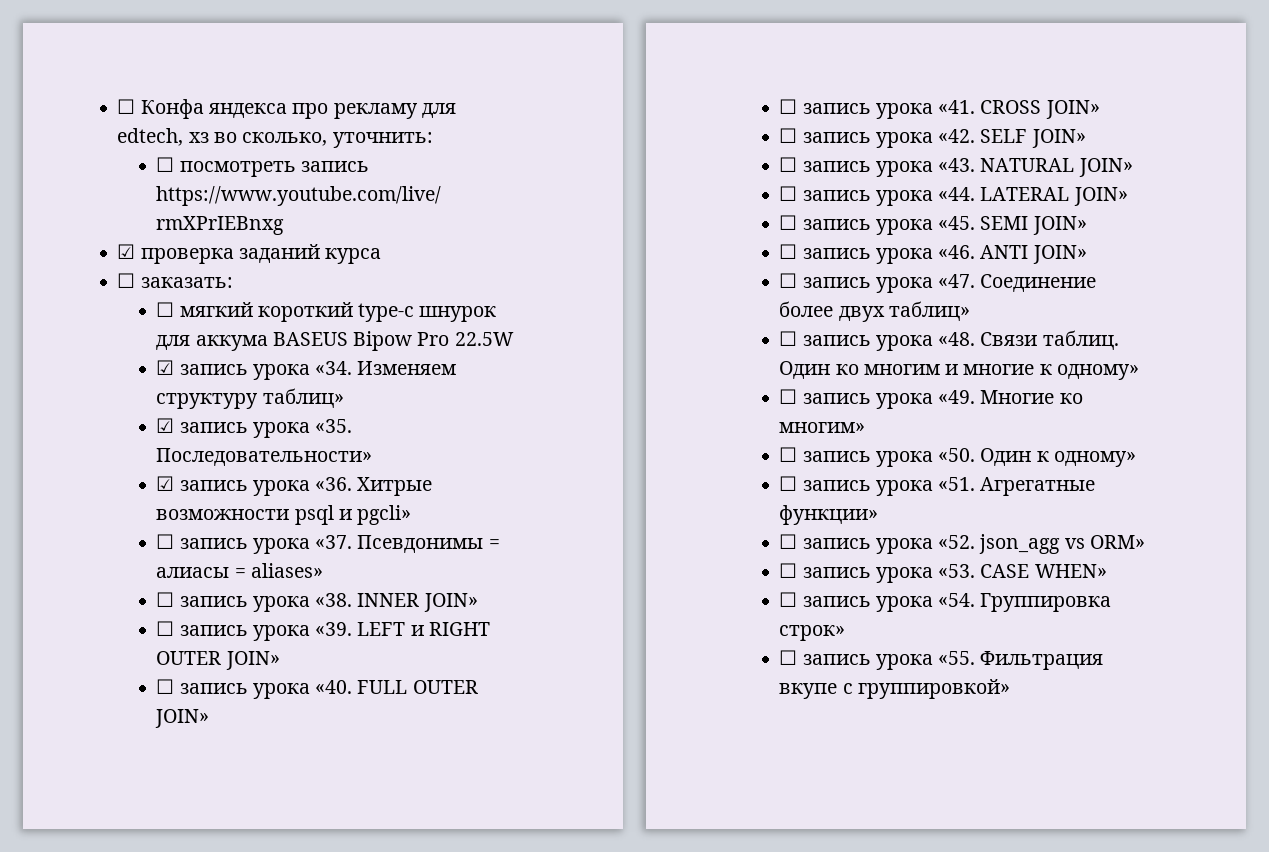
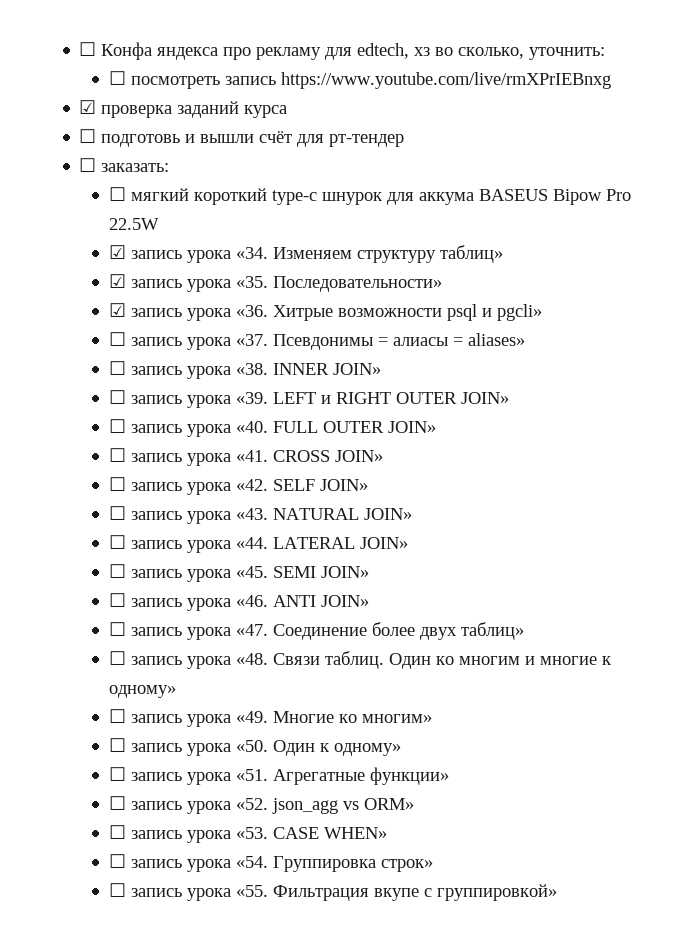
+ ☐ подготовь и вышли счёт для рт-тендер

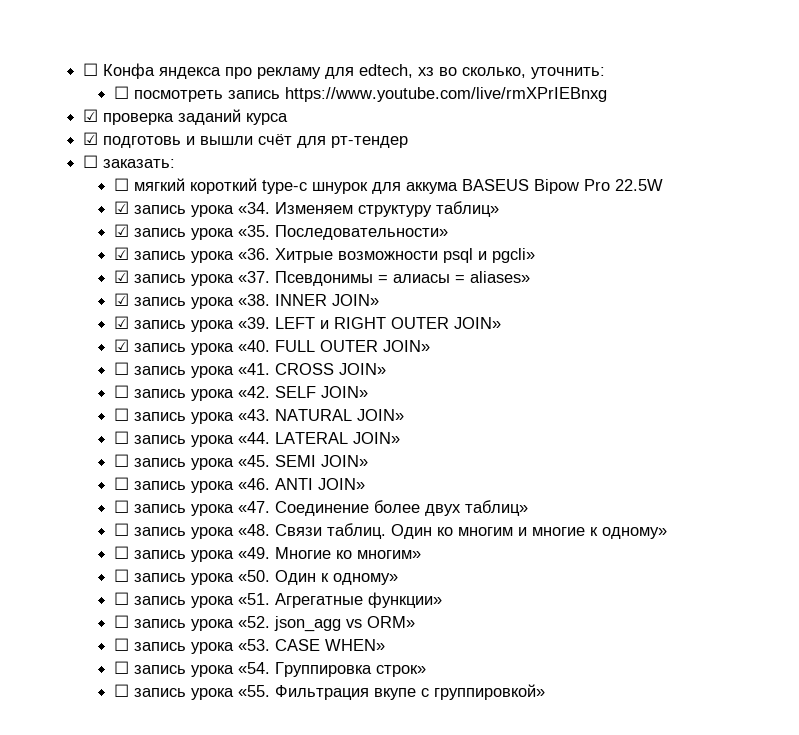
- ☐ подготовь и вышли счёт для рт-тендер
+ ☑ подготовь и вышли счёт для рт-тендер
- ☐ запись урока «37. Псевдонимы = алиасы = aliases»
+ ☑ запись урока «37. Псевдонимы = алиасы = aliases»
- ☐ запись урока «38. INNER JOIN»
+ ☑ запись урока «38. INNER JOIN»
- ☐ запись урока «39. LEFT и RIGHT OUTER JOIN»
+ ☑ запись урока «39. LEFT и RIGHT OUTER JOIN»
- ☐ запись урока «40. FULL OUTER JOIN»
+ ☑ запись урока «40. FULL OUTER JOIN»

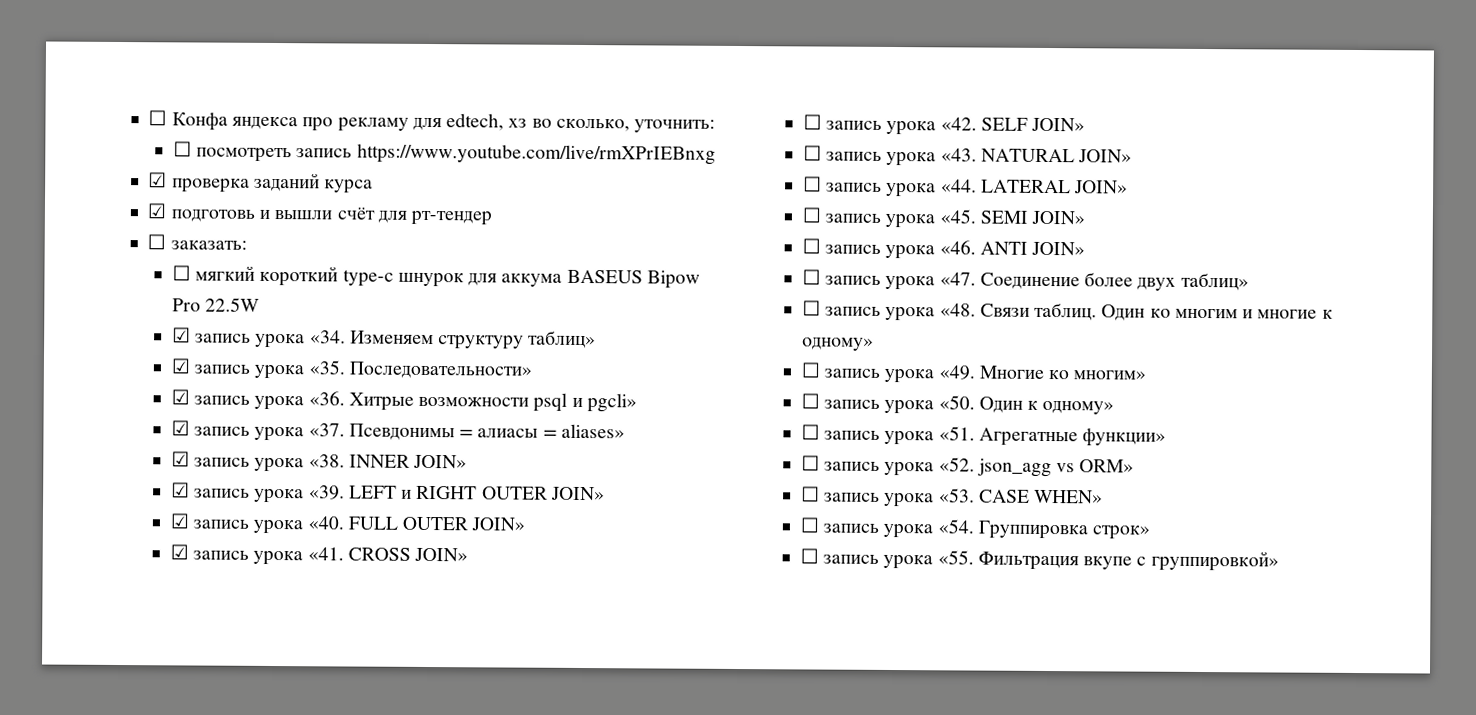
- ☐ запись урока «41. CROSS JOIN»
+ ☑ запись урока «41. CROSS JOIN»

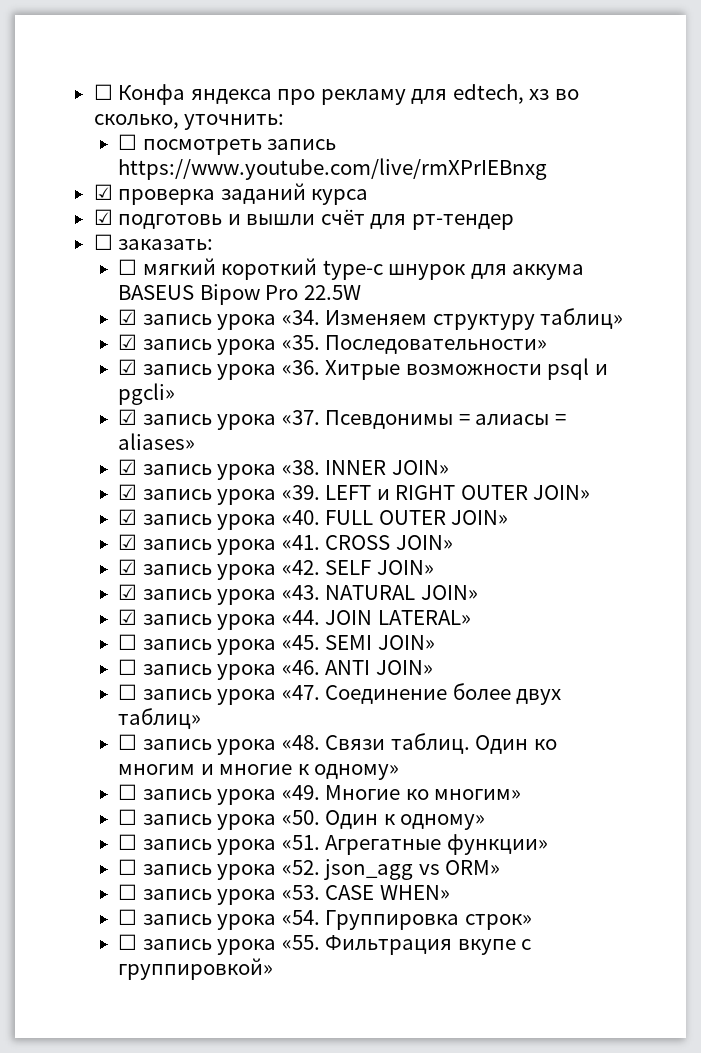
- ☐ запись урока «42. SELF JOIN»
+ ☑ запись урока «42. SELF JOIN»
- ☐ запись урока «43. NATURAL JOIN»
+ ☑ запись урока «43. NATURAL JOIN»
- ☐ запись урока «44. LATERAL JOIN»
+ ☑ запись урока «44. JOIN LATERAL»

